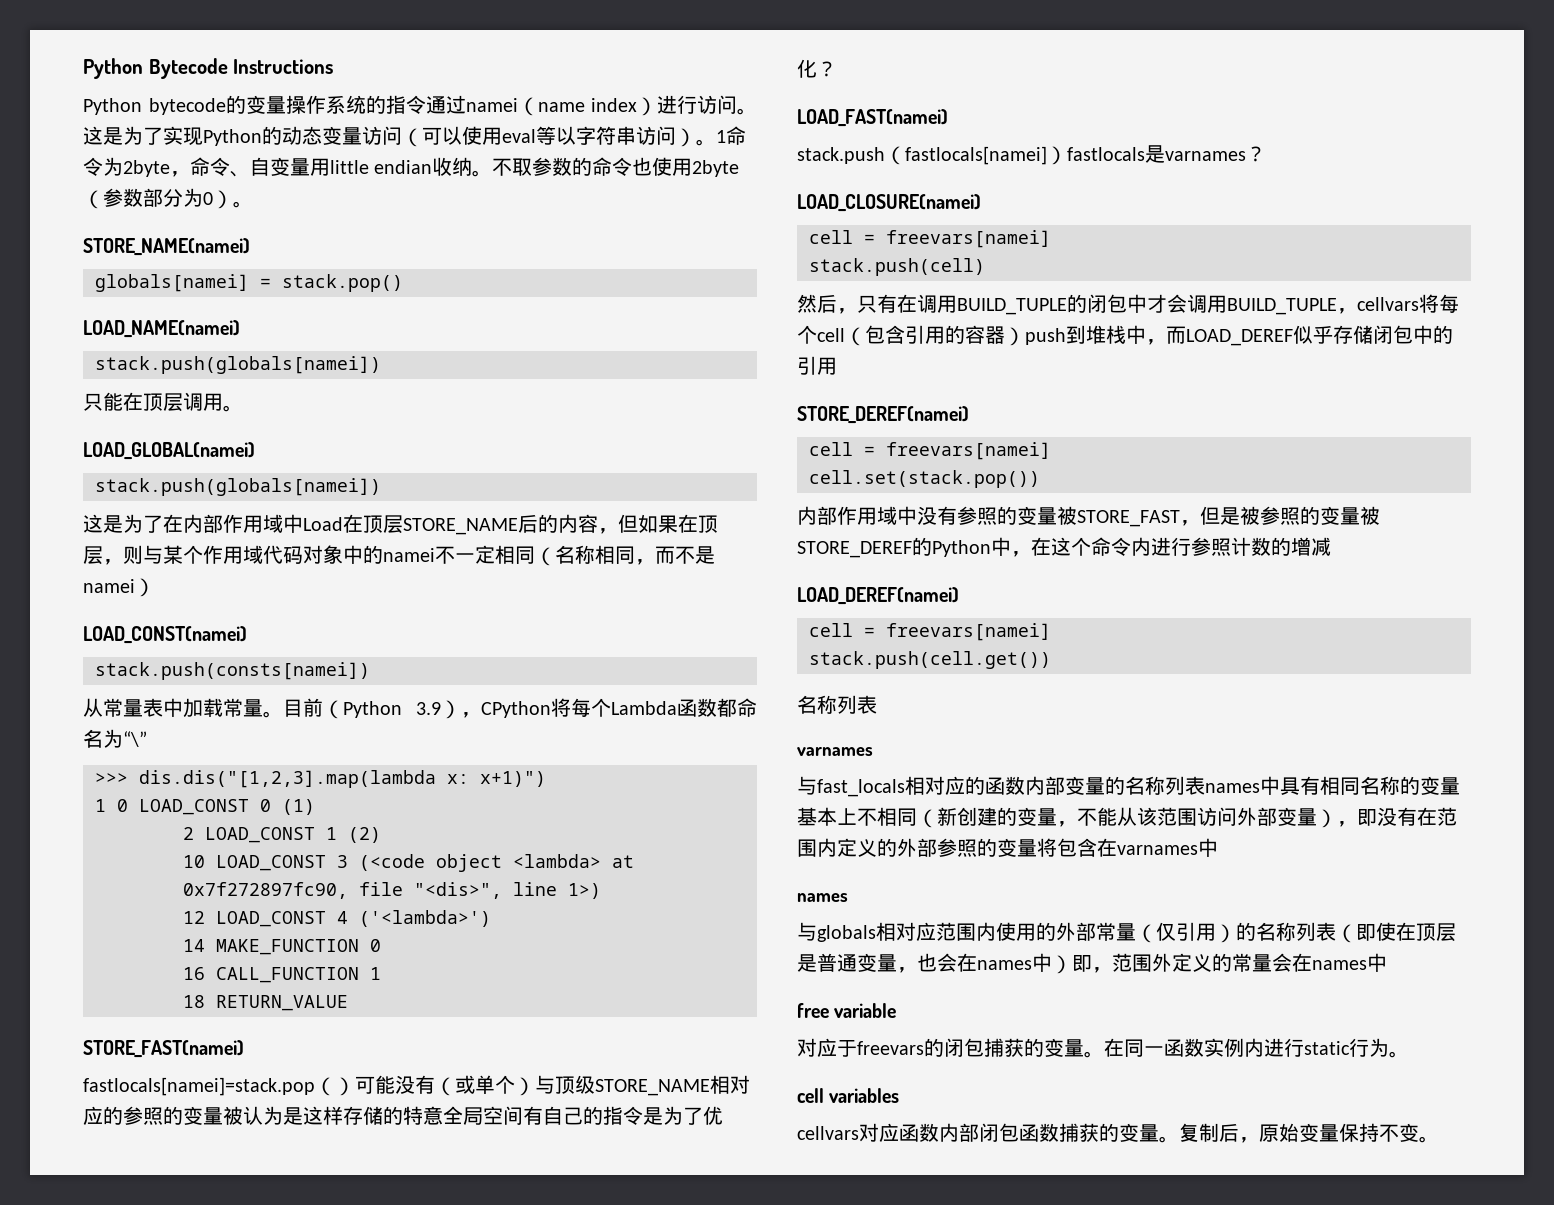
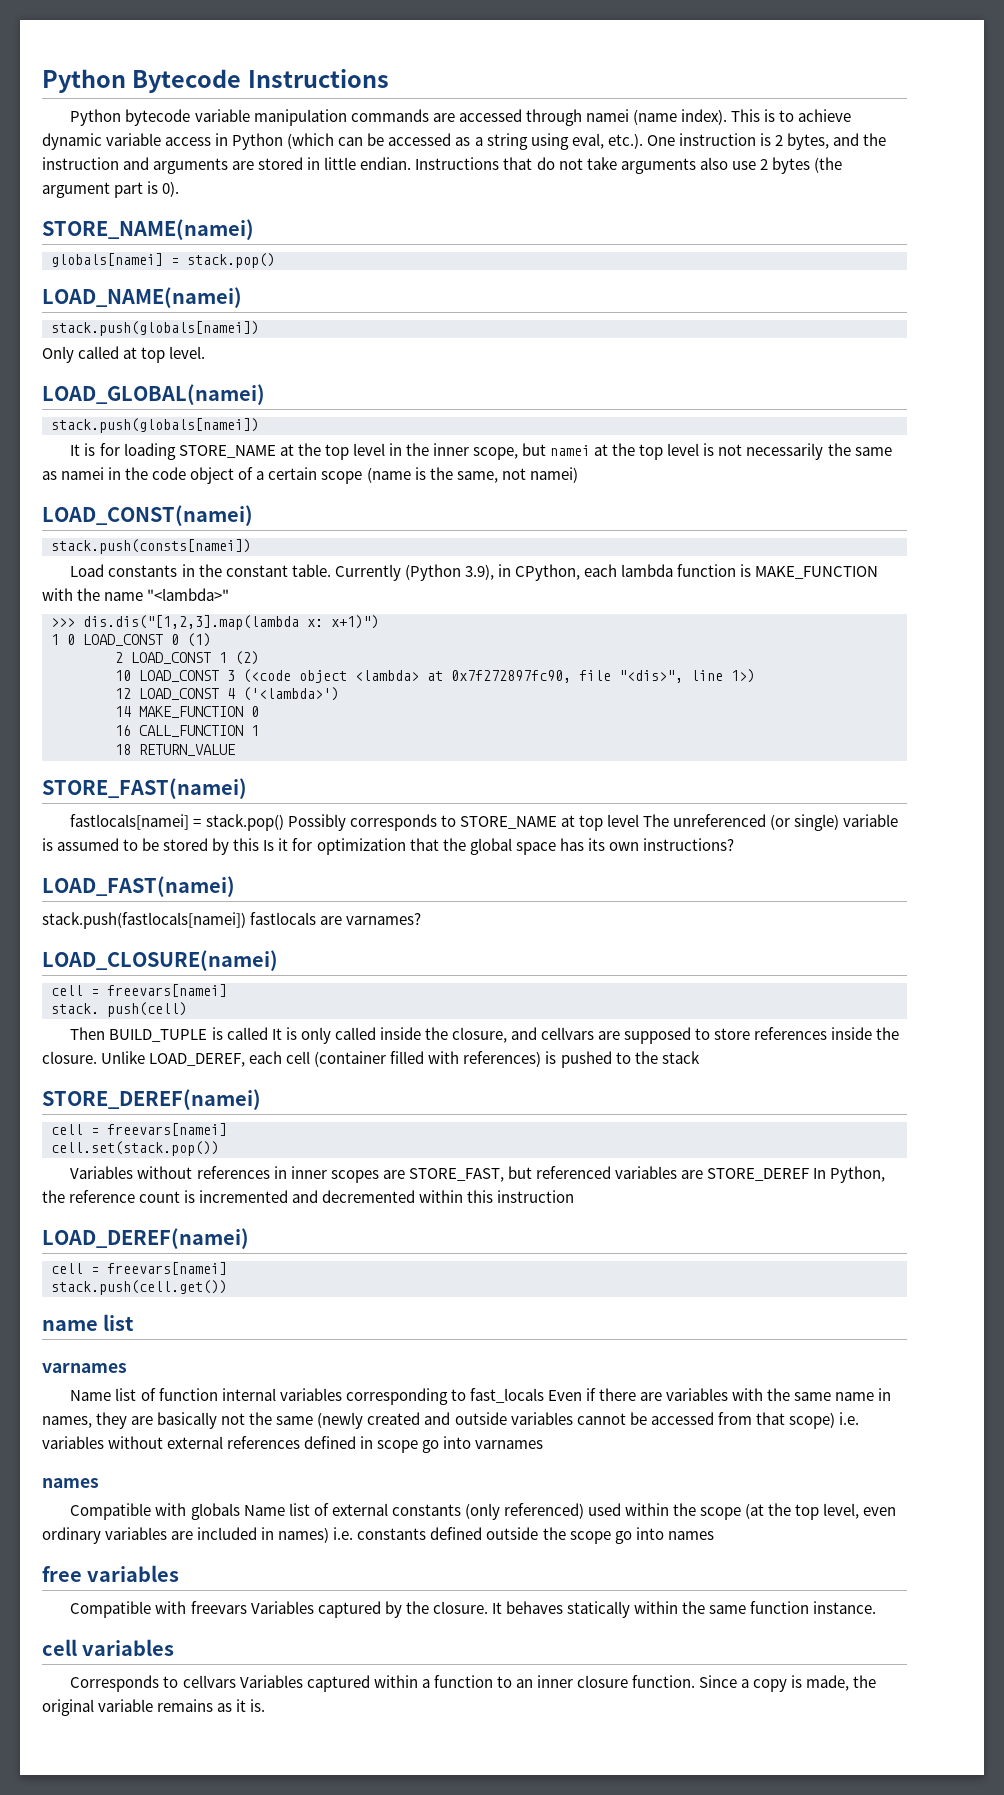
- Python bytecode的变量操作系统的指令通过namei（name index）进行访问。这是为了实现Python的动态变量访问（可以使用eval等以字符串访问）。1命令为2byte，命令、自变量用little endian收纳。不取参数的命令也使用2byte（参数部分为0）。
+ Python bytecode variable manipulation commands are accessed through namei (name index). This is to achieve dynamic variable access in Python (which can be accessed as a string using eval, etc.). One instruction is 2 bytes, and the instruction and arguments are stored in little endian. Instructions that do not take arguments also use 2 bytes (the argument part is 0).
- 只能在顶层调用。
+ Only called at top level.
  LOAD_GLOBAL(namei)
  stack.push(globals[namei])
- 这是为了在内部作用域中Load在顶层STORE_NAME后的内容，但如果在顶层，则与某个作用域代码对象中的namei不一定相同（名称相同，而不是namei）
+ It is for loading STORE_NAME at the top level in the inner scope, but namei at the top level is not necessarily the same as namei in the code object of a certain scope (name is the same, not namei)
  LOAD_CONST(namei)
  stack.push(consts[namei])
- 从常量表中加载常量。目前（Python 3.9），CPython将每个Lambda函数都命名为“\”
+ Load constants in the constant table. Currently (Python 3.9), in CPython, each lambda function is MAKE_FUNCTION with the name "<lambda>"
- fastlocals[namei]=stack.pop（）可能没有（或单个）与顶级STORE_NAME相对应的参照的变量被认为是这样存储的特意全局空间有自己的指令是为了优化？
+ fastlocals[namei] = stack.pop() Possibly corresponds to STORE_NAME at top level The unreferenced (or single) variable is assumed to be stored by this Is it for optimization that the global space has its own instructions?
  LOAD_FAST(namei)
- stack.push（fastlocals[namei]）fastlocals是varnames？
+ stack.push(fastlocals[namei]) fastlocals are varnames?
  LOAD_CLOSURE(namei)
  cell = freevars[namei]
- stack.push(cell)
- 然后，只有在调用BUILD_TUPLE的闭包中才会调用BUILD_TUPLE，cellvars将每个cell（包含引用的容器）push到堆栈中，而LOAD_DEREF似乎存储闭包中的引用
+ stack. push(cell)
+ Then BUILD_TUPLE is called It is only called inside the closure, and cellvars are supposed to store references inside the closure. Unlike LOAD_DEREF, each cell (container filled with references) is pushed to the stack
- 内部作用域中没有参照的变量被STORE_FAST，但是被参照的变量被STORE_DEREF的Python中，在这个命令内进行参照计数的增减
+ Variables without references in inner scopes are STORE_FAST, but referenced variables are STORE_DEREF In Python, the reference count is incremented and decremented within this instruction
  stack.push(cell.get())
- 名称列表
+ name list
  varnames
- 与fast_locals相对应的函数内部变量的名称列表names中具有相同名称的变量基本上不相同（新创建的变量，不能从该范围访问外部变量），即没有在范围内定义的外部参照的变量将包含在varnames中
+ Name list of function internal variables corresponding to fast_locals Even if there are variables with the same name in names, they are basically not the same (newly created and outside variables cannot be accessed from that scope) i.e. variables without external references defined in scope go into varnames
  names
- 与globals相对应范围内使用的外部常量（仅引用）的名称列表（即使在顶层是普通变量，也会在names中）即，范围外定义的常量会在names中
- free variable
- 对应于freevars的闭包捕获的变量。在同一函数实例内进行static行为。
+ Compatible with globals Name list of external constants (only referenced) used within the scope (at the top level, even ordinary variables are included in names) i.e. constants defined outside the scope go into names
+ free variables
+ Compatible with freevars Variables captured by the closure. It behaves statically within the same function instance.
  cell variables
- cellvars对应函数内部闭包函数捕获的变量。复制后，原始变量保持不变。
+ Corresponds to cellvars Variables captured within a function to an inner closure function. Since a copy is made, the original variable remains as it is.

